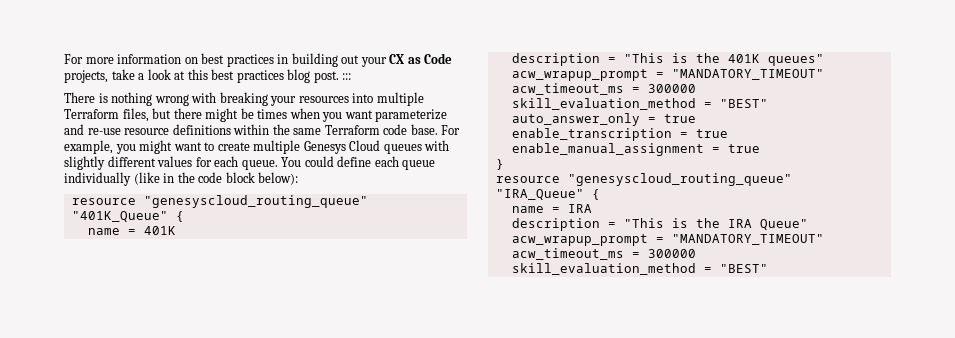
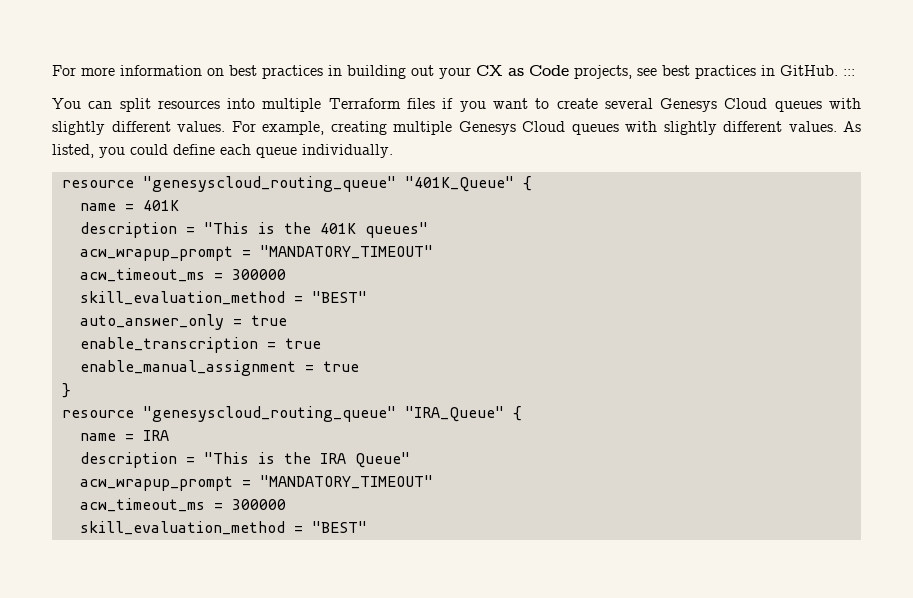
- For more information on best practices in building out your CX as Code projects, take a look at this best practices blog post. :::
- There is nothing wrong with breaking your resources into multiple Terraform files, but there might be times when you want parameterize and re-use resource definitions within the same Terraform code base. For example, you might want to create multiple Genesys Cloud queues with slightly different values for each queue. You could define each queue individually (like in the code block below):
+ For more information on best practices in building out your CX as Code projects, see best practices in GitHub. :::
+ You can split resources into multiple Terraform files if you want to create several Genesys Cloud queues with slightly different values. For example, creating multiple Genesys Cloud queues with slightly different values. As listed, you could define each queue individually.

